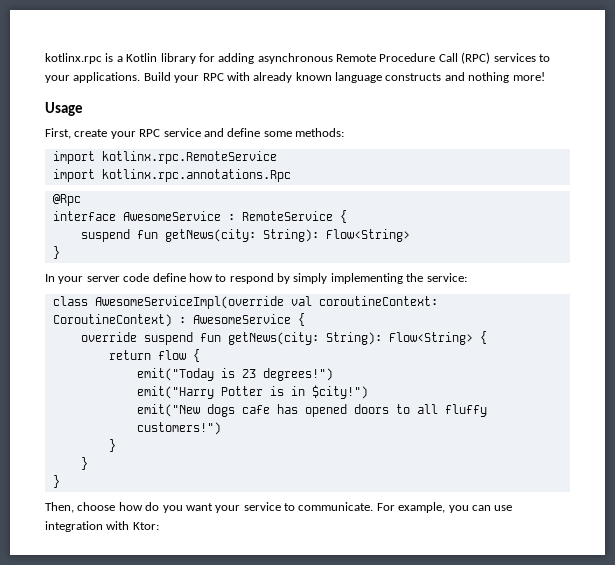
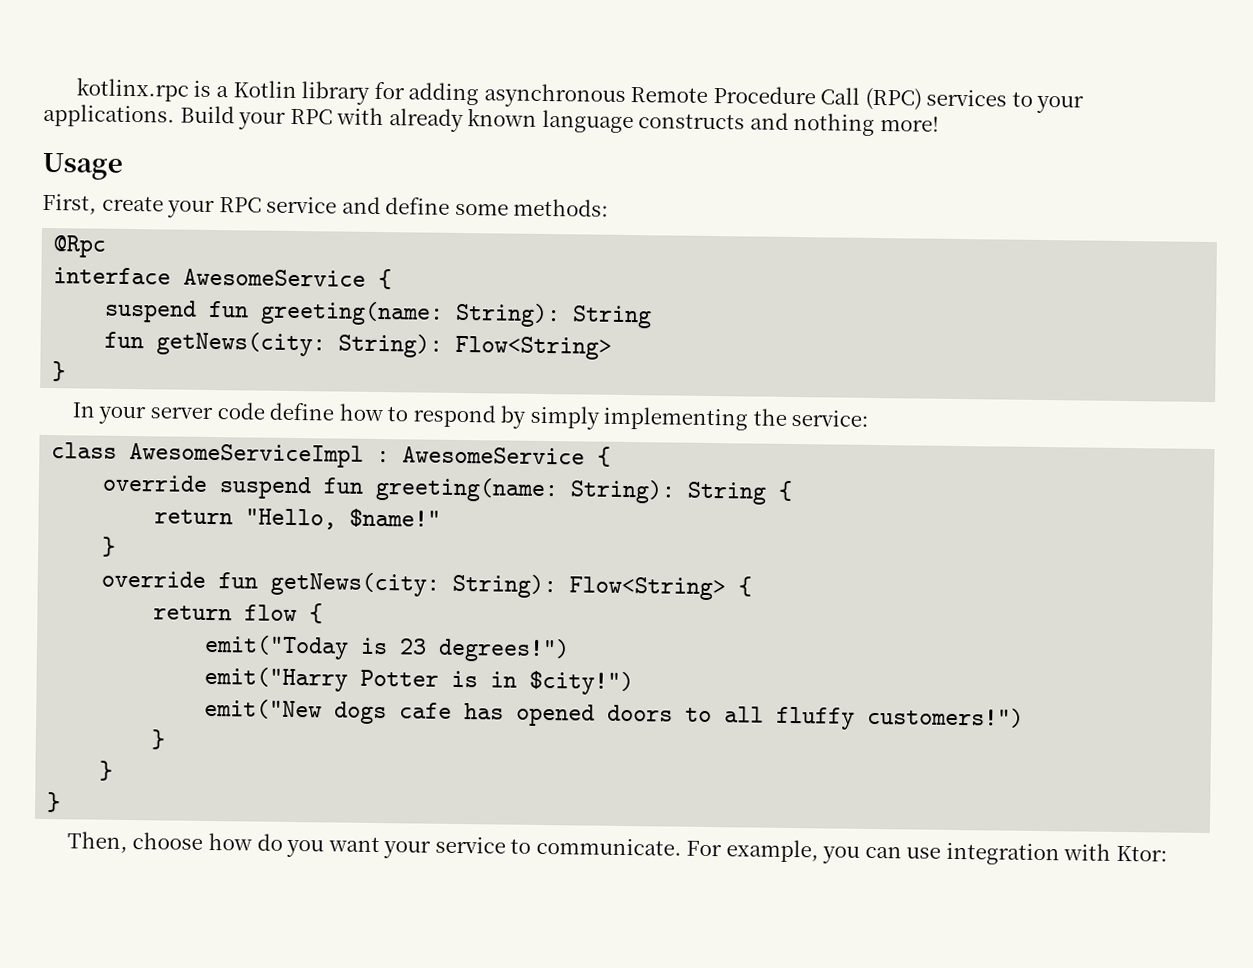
- import kotlinx.rpc.RemoteService
- import kotlinx.rpc.annotations.Rpc
- interface AwesomeService : RemoteService {
- suspend fun getNews(city: String): Flow<String>
+ interface AwesomeService {
+ suspend fun greeting(name: String): String
+ fun getNews(city: String): Flow<String>
- class AwesomeServiceImpl(override val coroutineContext: CoroutineContext) : AwesomeService {
+ class AwesomeServiceImpl : AwesomeService {
- override suspend fun getNews(city: String): Flow<String> {
+ override suspend fun greeting(name: String): String {
+ return "Hello, $name!"
+ }
+ override fun getNews(city: String): Flow<String> {

